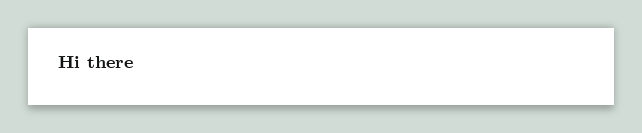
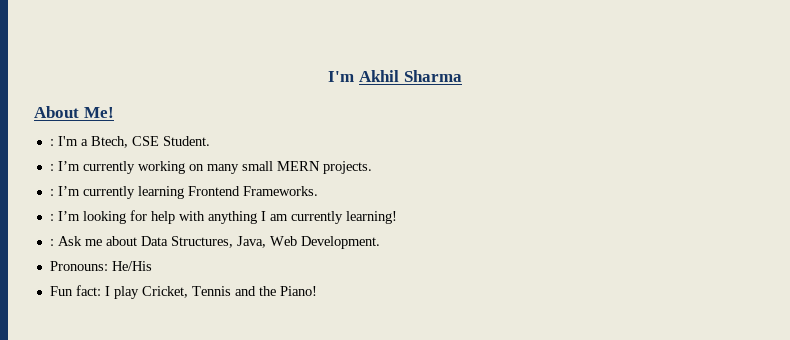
- Hi there
+ I'm Akhil Sharma
+ About Me!
+ : I'm a Btech, CSE Student.
+ : I’m currently working on many small MERN projects.
+ : I’m currently learning Frontend Frameworks.
+ : I’m looking for help with anything I am currently learning!
+ : Ask me about Data Structures, Java, Web Development.
+ Pronouns: He/His
+ Fun fact: I play Cricket, Tennis and the Piano!

